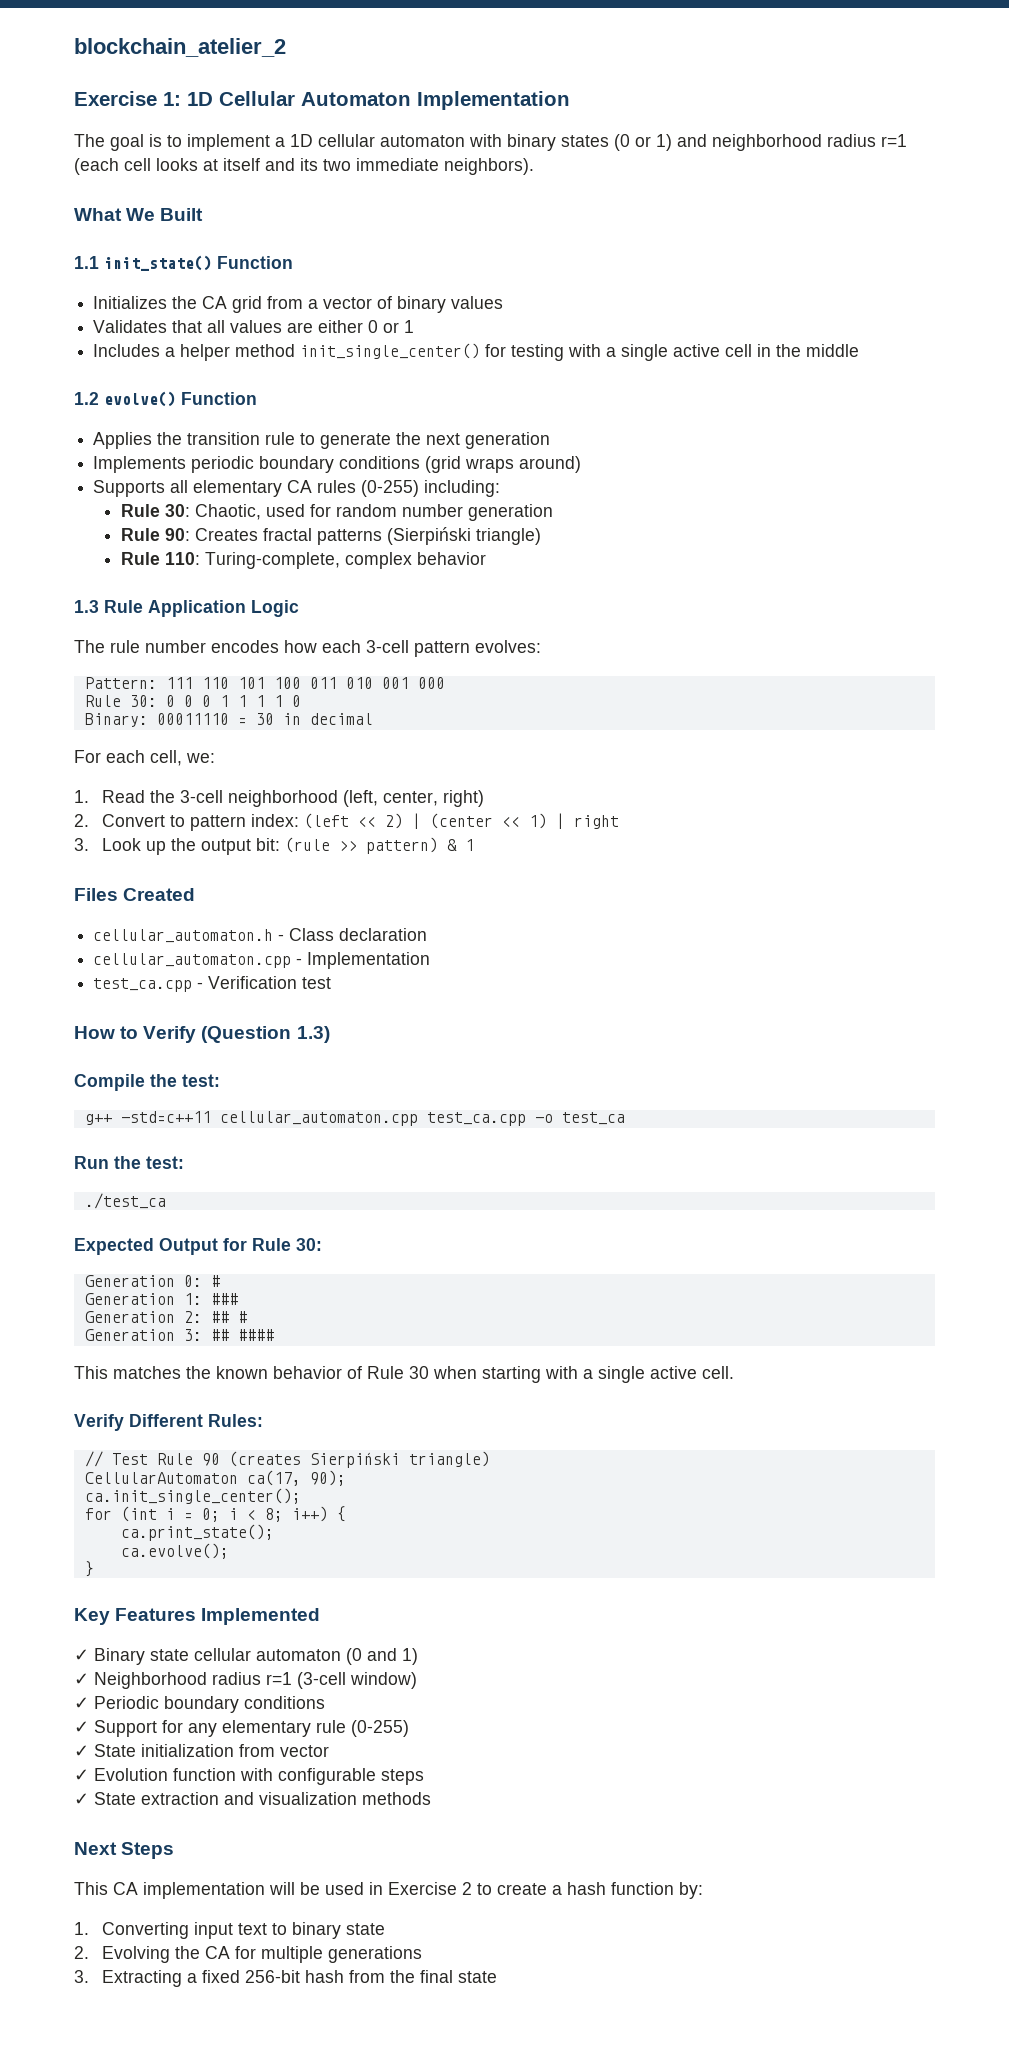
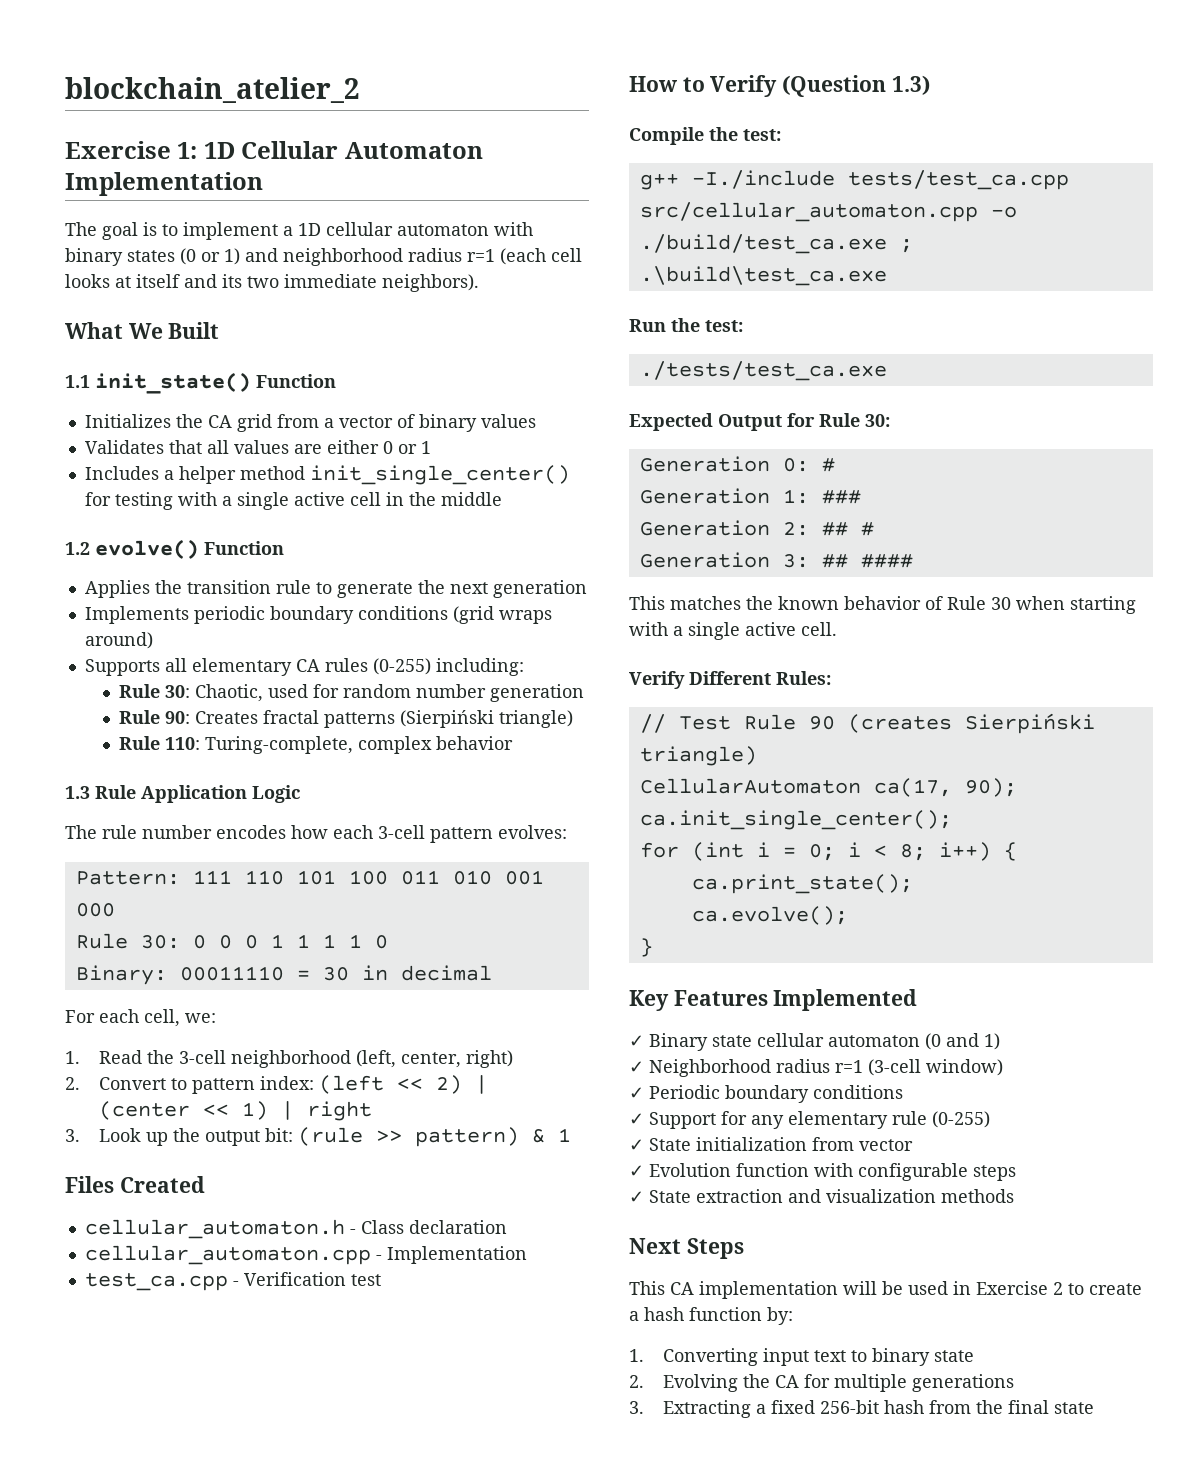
- g++ -std=c++11 cellular_automaton.cpp test_ca.cpp -o test_ca
+ g++ -I./include tests/test_ca.cpp src/cellular_automaton.cpp -o ./build/test_ca.exe ; .\build\test_ca.exe
- ./test_ca
+ ./tests/test_ca.exe

